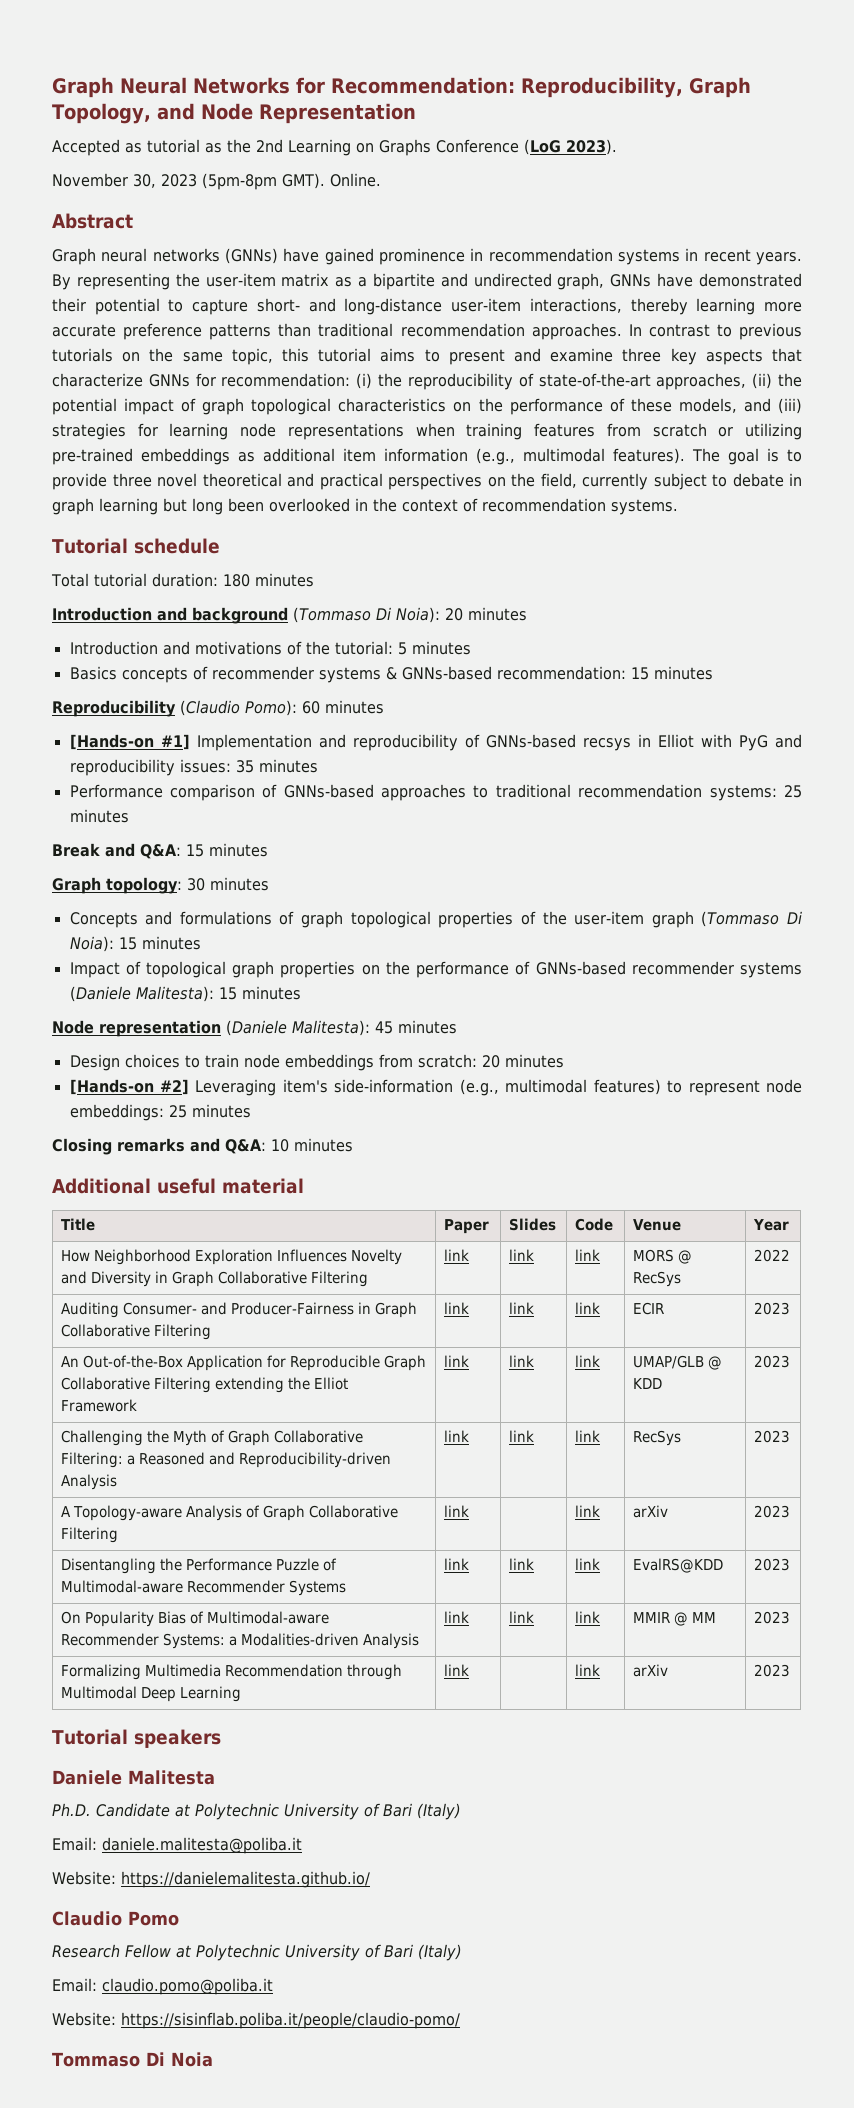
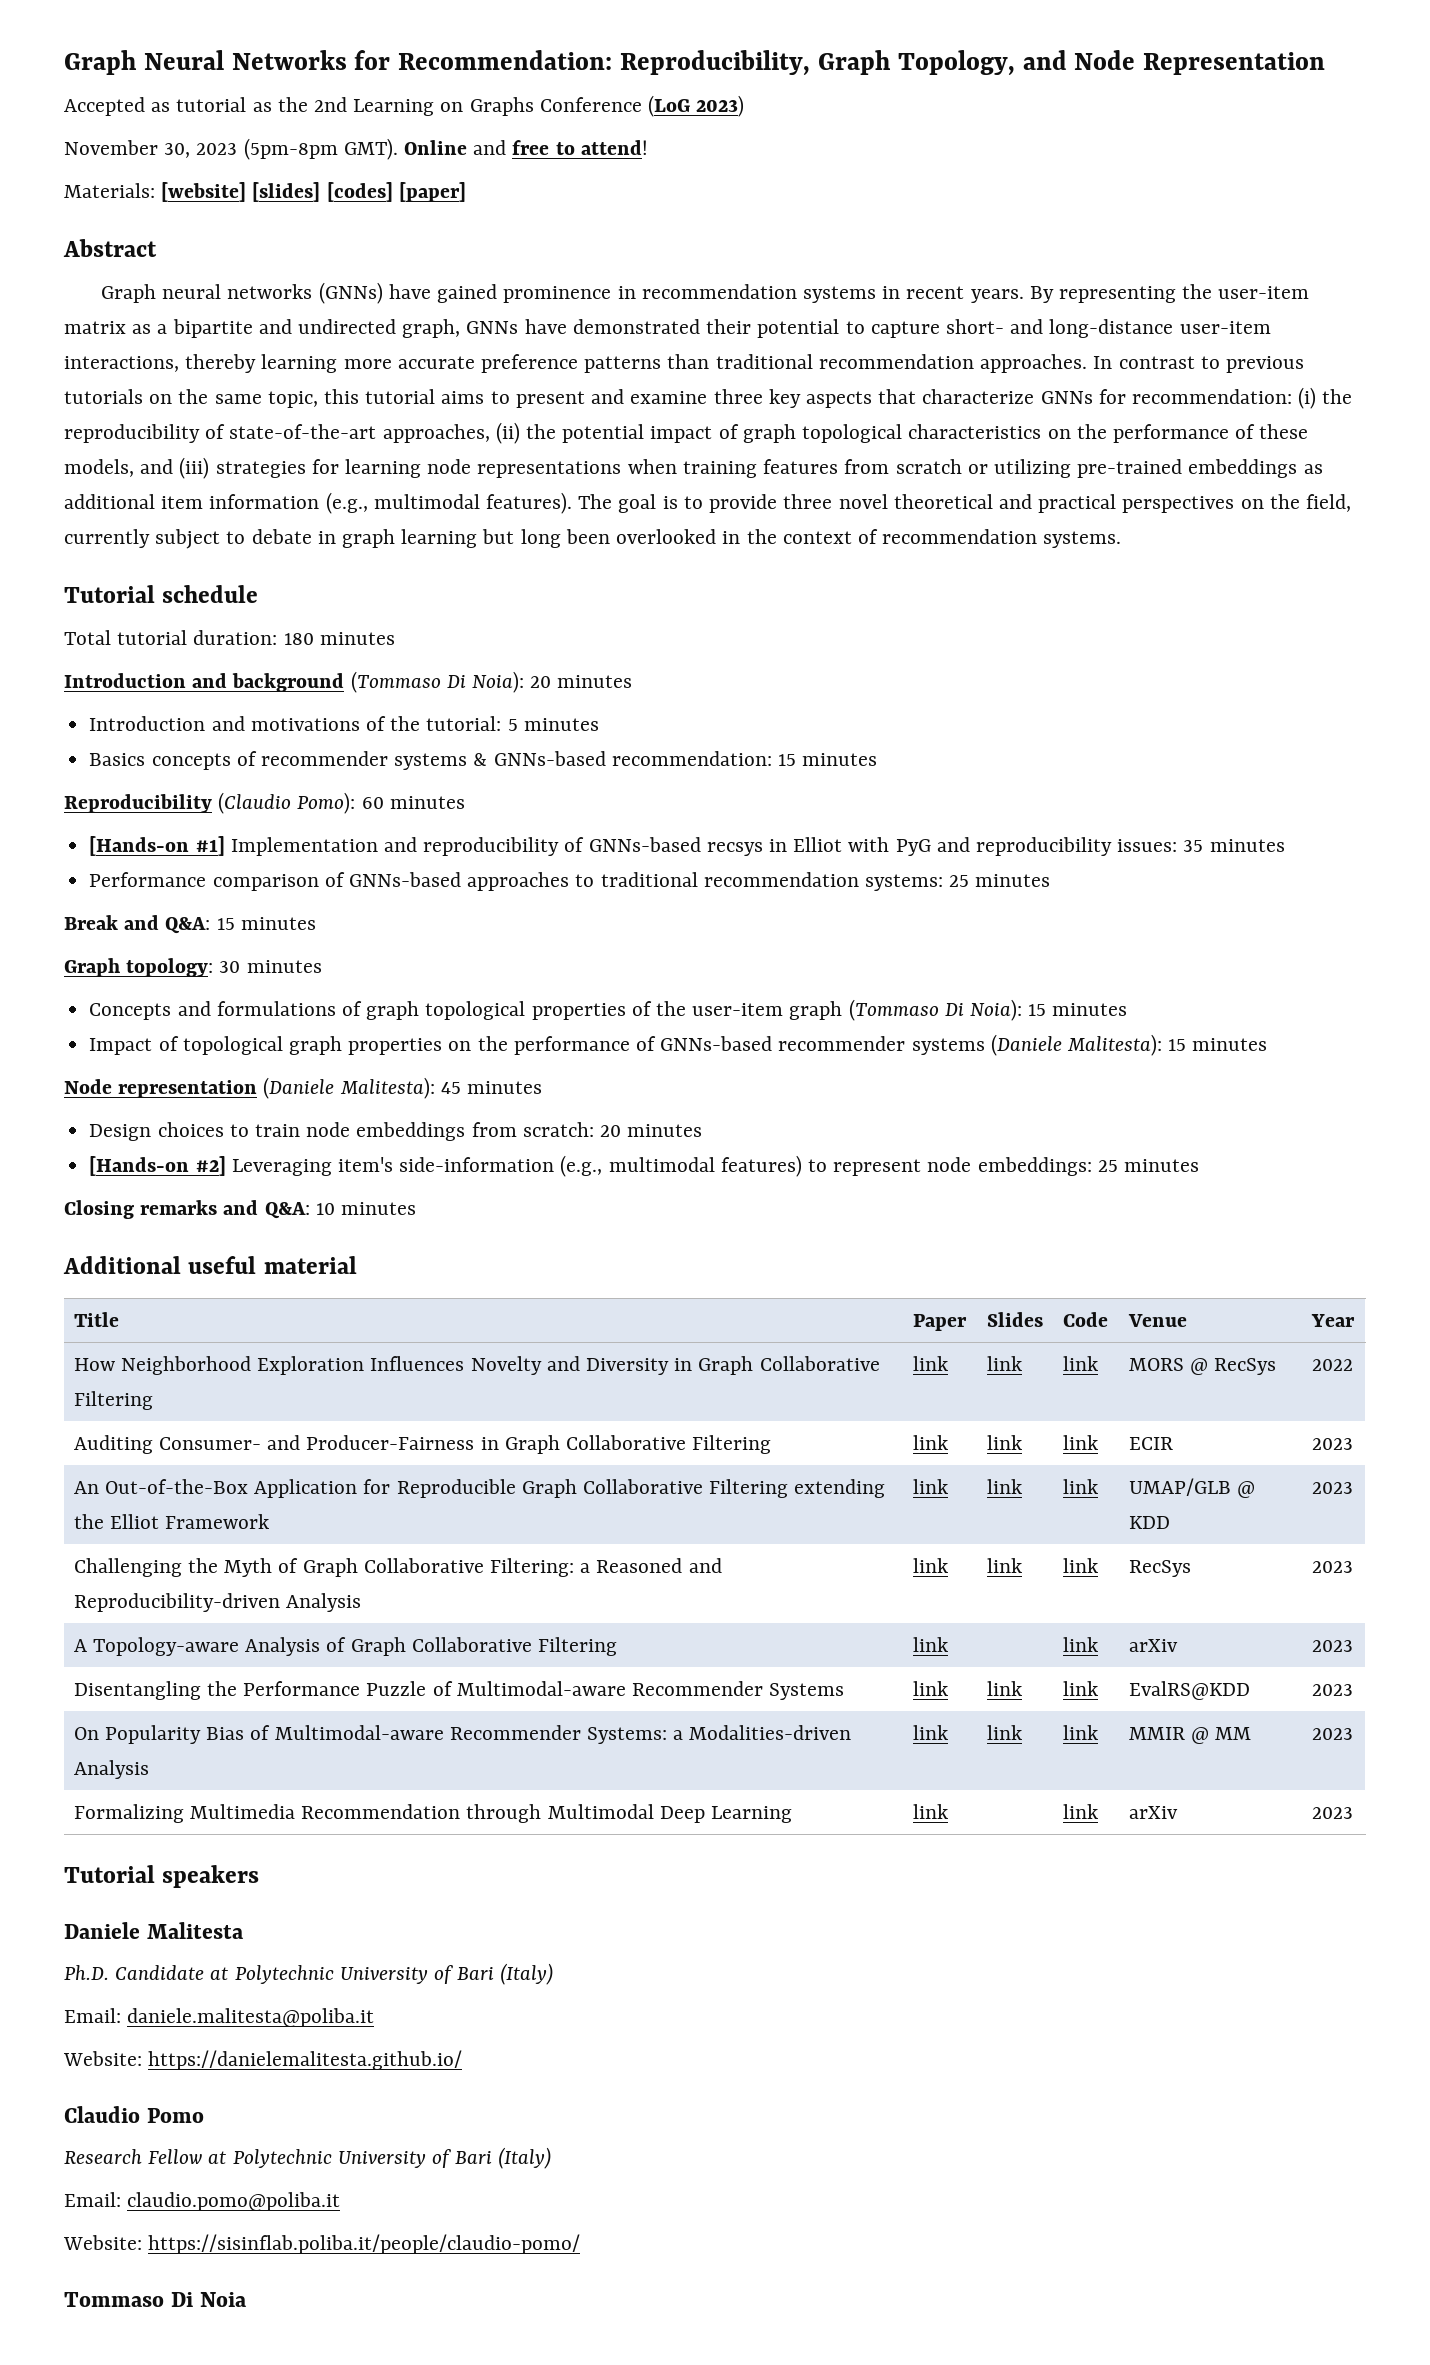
- Accepted as tutorial as the 2nd Learning on Graphs Conference (LoG 2023).
+ Accepted as tutorial as the 2nd Learning on Graphs Conference (LoG 2023)
- Online.
+ Online and free to attend!
+ Materials: [website] [slides] [codes] [paper]

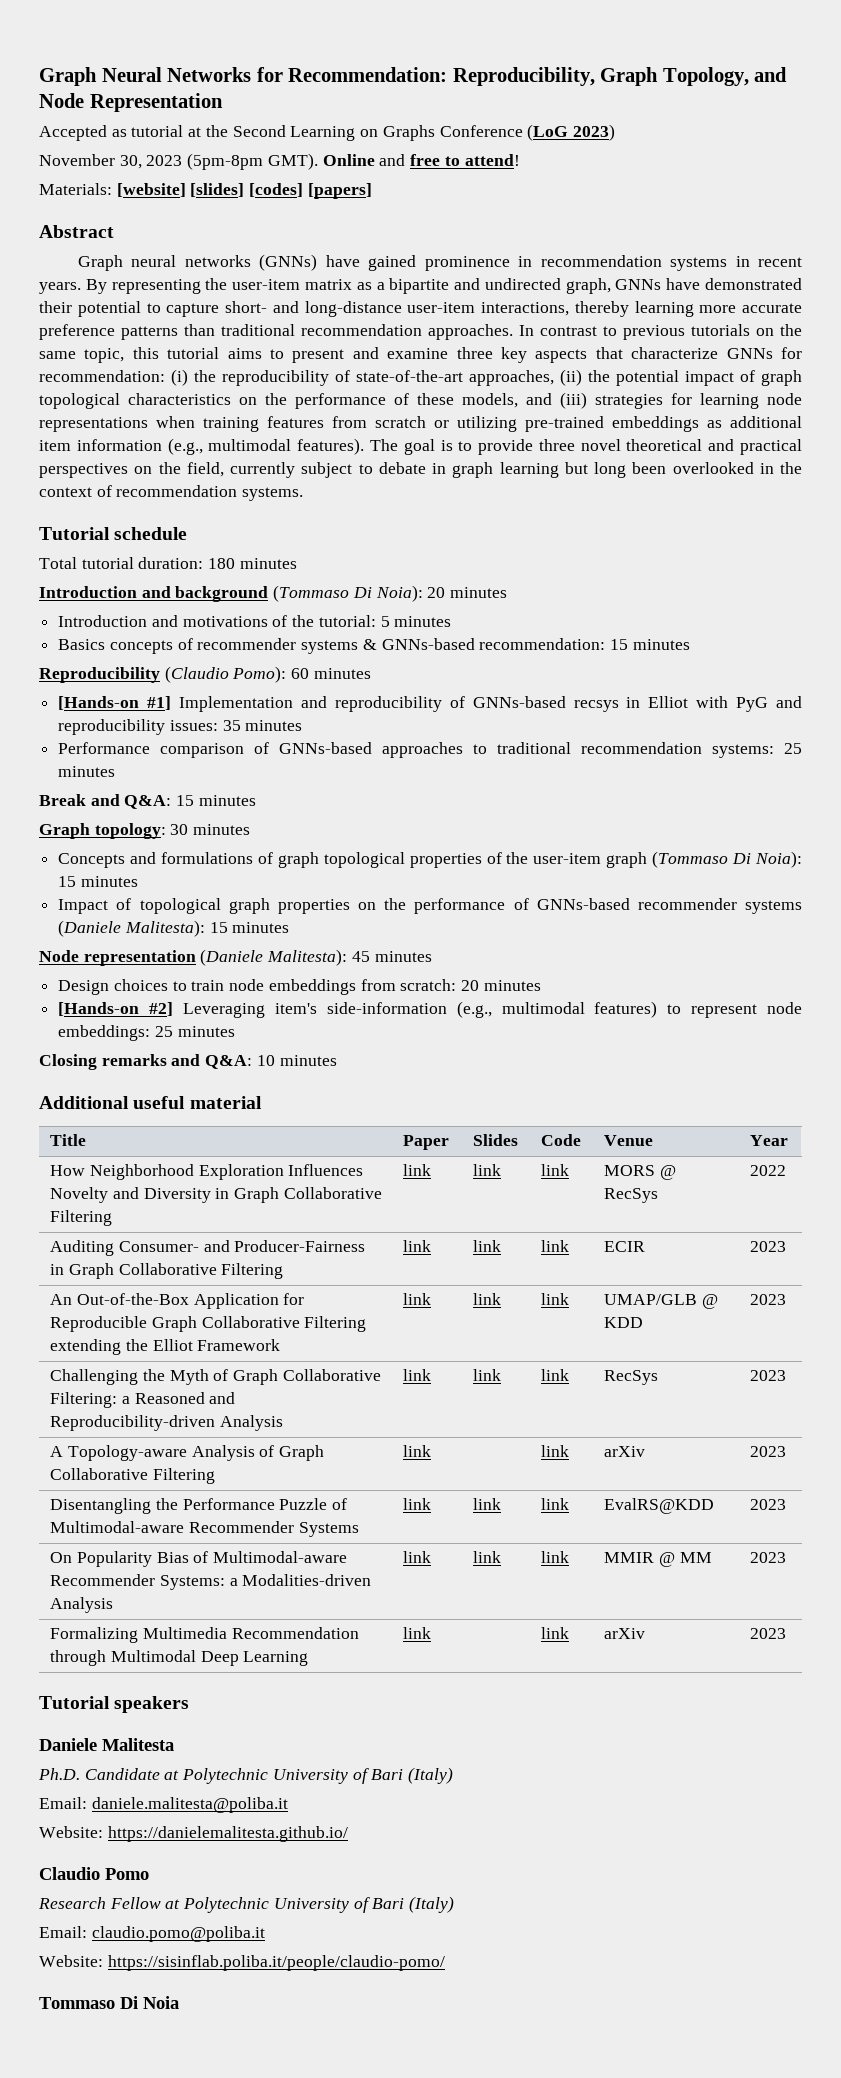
- Accepted as tutorial as the 2nd Learning on Graphs Conference (LoG 2023)
+ Accepted as tutorial at the Second Learning on Graphs Conference (LoG 2023)
- Materials: [website] [slides] [codes] [paper]
+ Materials: [website] [slides] [codes] [papers]

